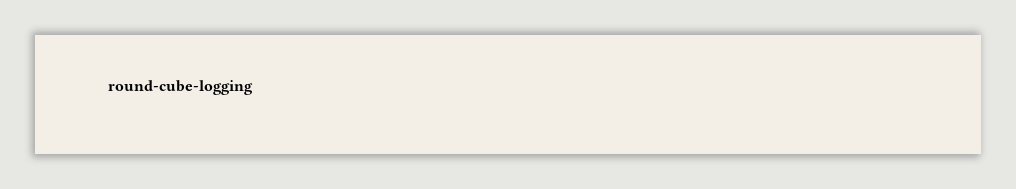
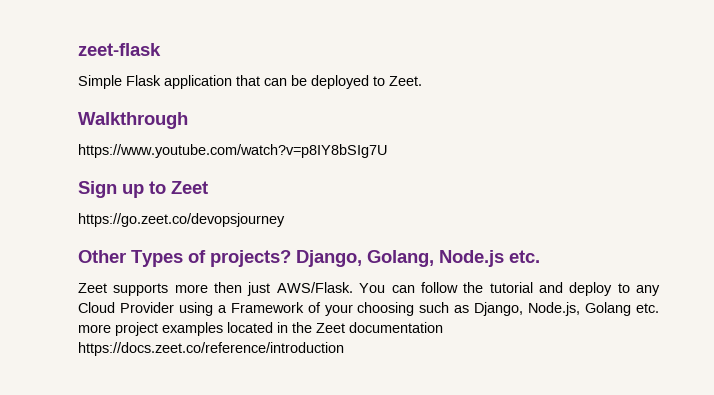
- round-cube-logging
+ zeet-flask
+ Simple Flask application that can be deployed to Zeet.
+ Walkthrough
+ https://www.youtube.com/watch?v=p8IY8bSIg7U
+ Sign up to Zeet
+ https://go.zeet.co/devopsjourney
+ Other Types of projects? Django, Golang, Node.js etc.
+ Zeet supports more then just AWS/Flask. You can follow the tutorial and deploy to any Cloud Provider using a Framework of your choosing such as Django, Node.js, Golang etc. more project examples located in the Zeet documentation https://docs.zeet.co/reference/introduction

